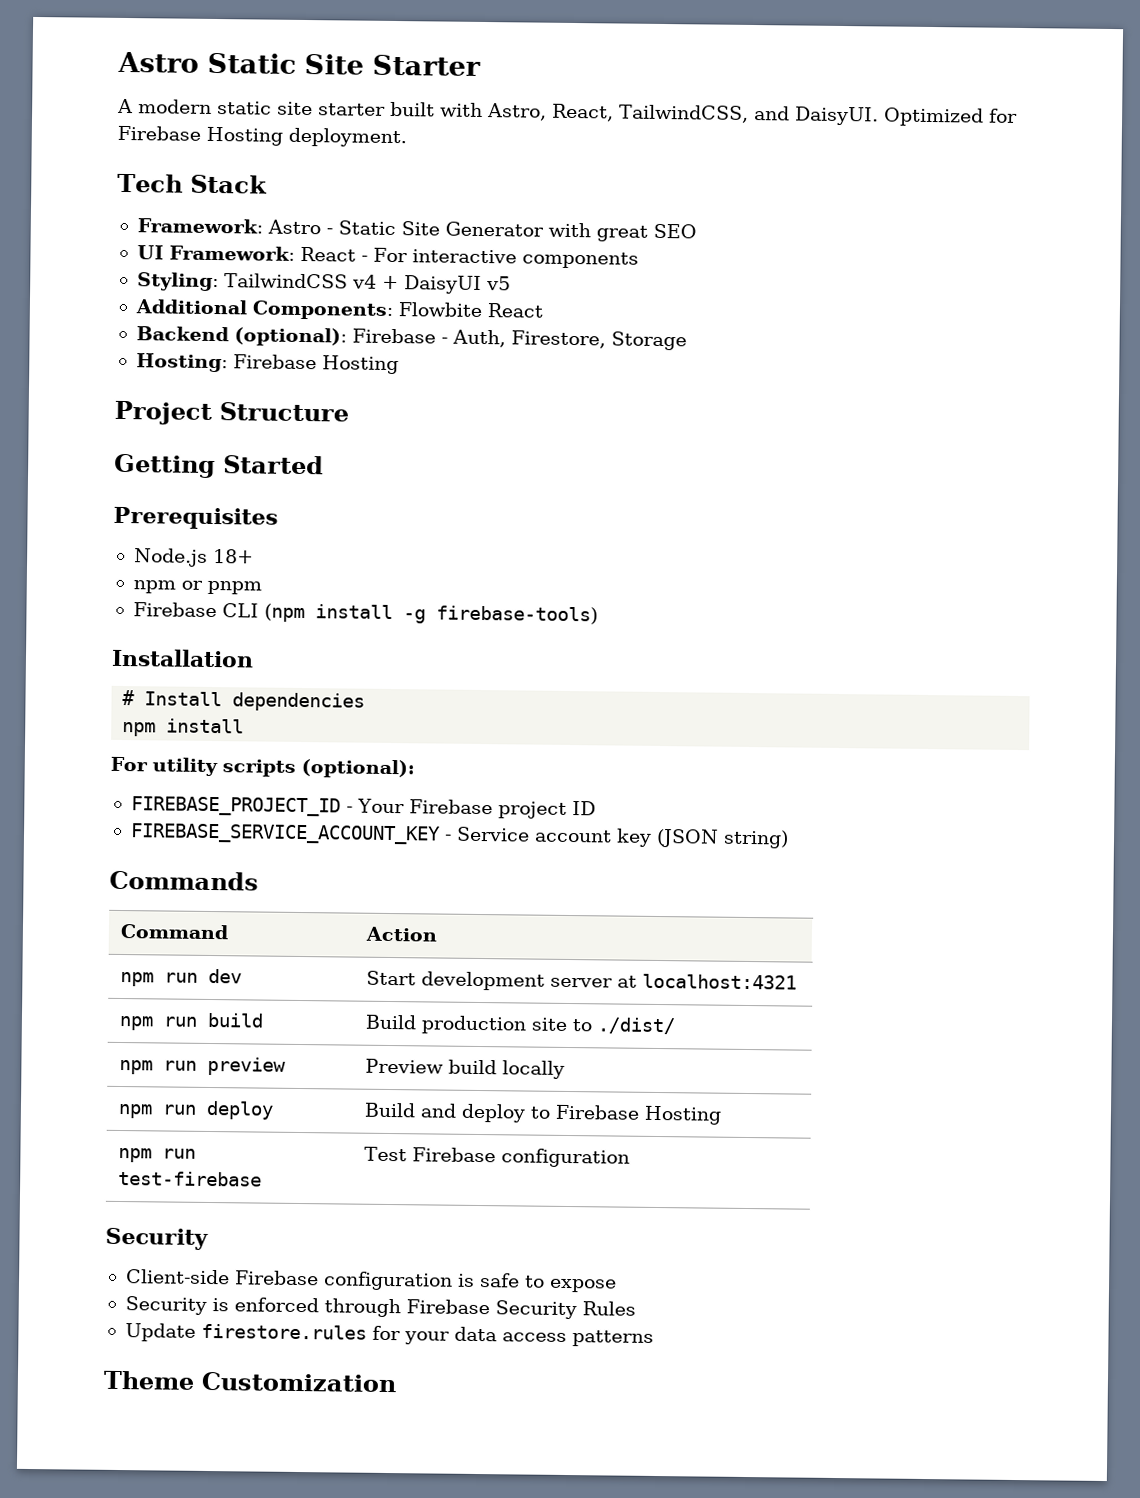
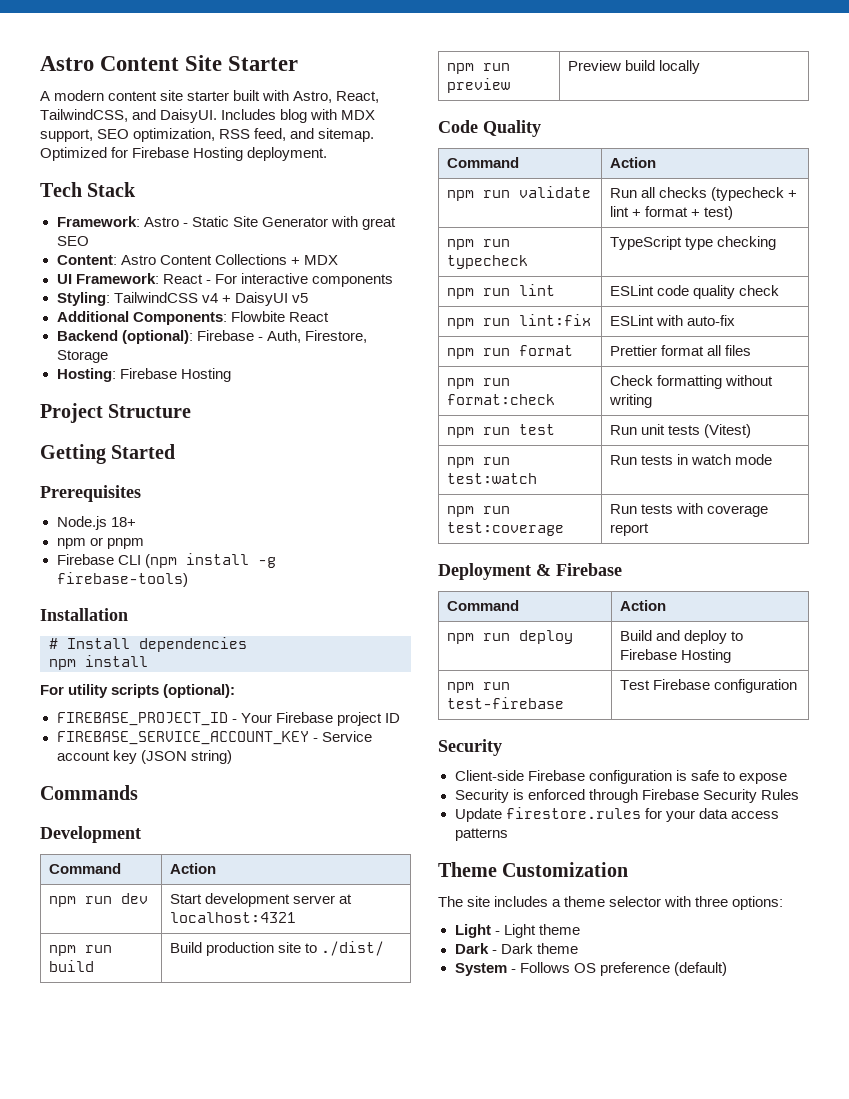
- Astro Static Site Starter
+ Astro Content Site Starter
- A modern static site starter built with Astro, React, TailwindCSS, and DaisyUI.
+ A modern content site starter built with Astro, React, TailwindCSS, and DaisyUI.
+ Includes blog with MDX support, SEO optimization, RSS feed, and sitemap.
+ Content: Astro Content Collections + MDX
+ Development
+ Code Quality
+ Command | Action
+ npm run validate | Run all checks (typecheck + lint + format + test)
+ npm run typecheck | TypeScript type checking
+ npm run lint | ESLint code quality check
+ npm run lint:fix | ESLint with auto-fix
+ npm run format | Prettier format all files
+ npm run format:check | Check formatting without writing
+ npm run test | Run unit tests (Vitest)
+ npm run test:watch | Run tests in watch mode
+ npm run test:coverage | Run tests with coverage report
+ Deployment & Firebase
+ Command | Action
+ The site includes a theme selector with three options:
+ Light - Light theme
+ Dark - Dark theme
+ System - Follows OS preference (default)

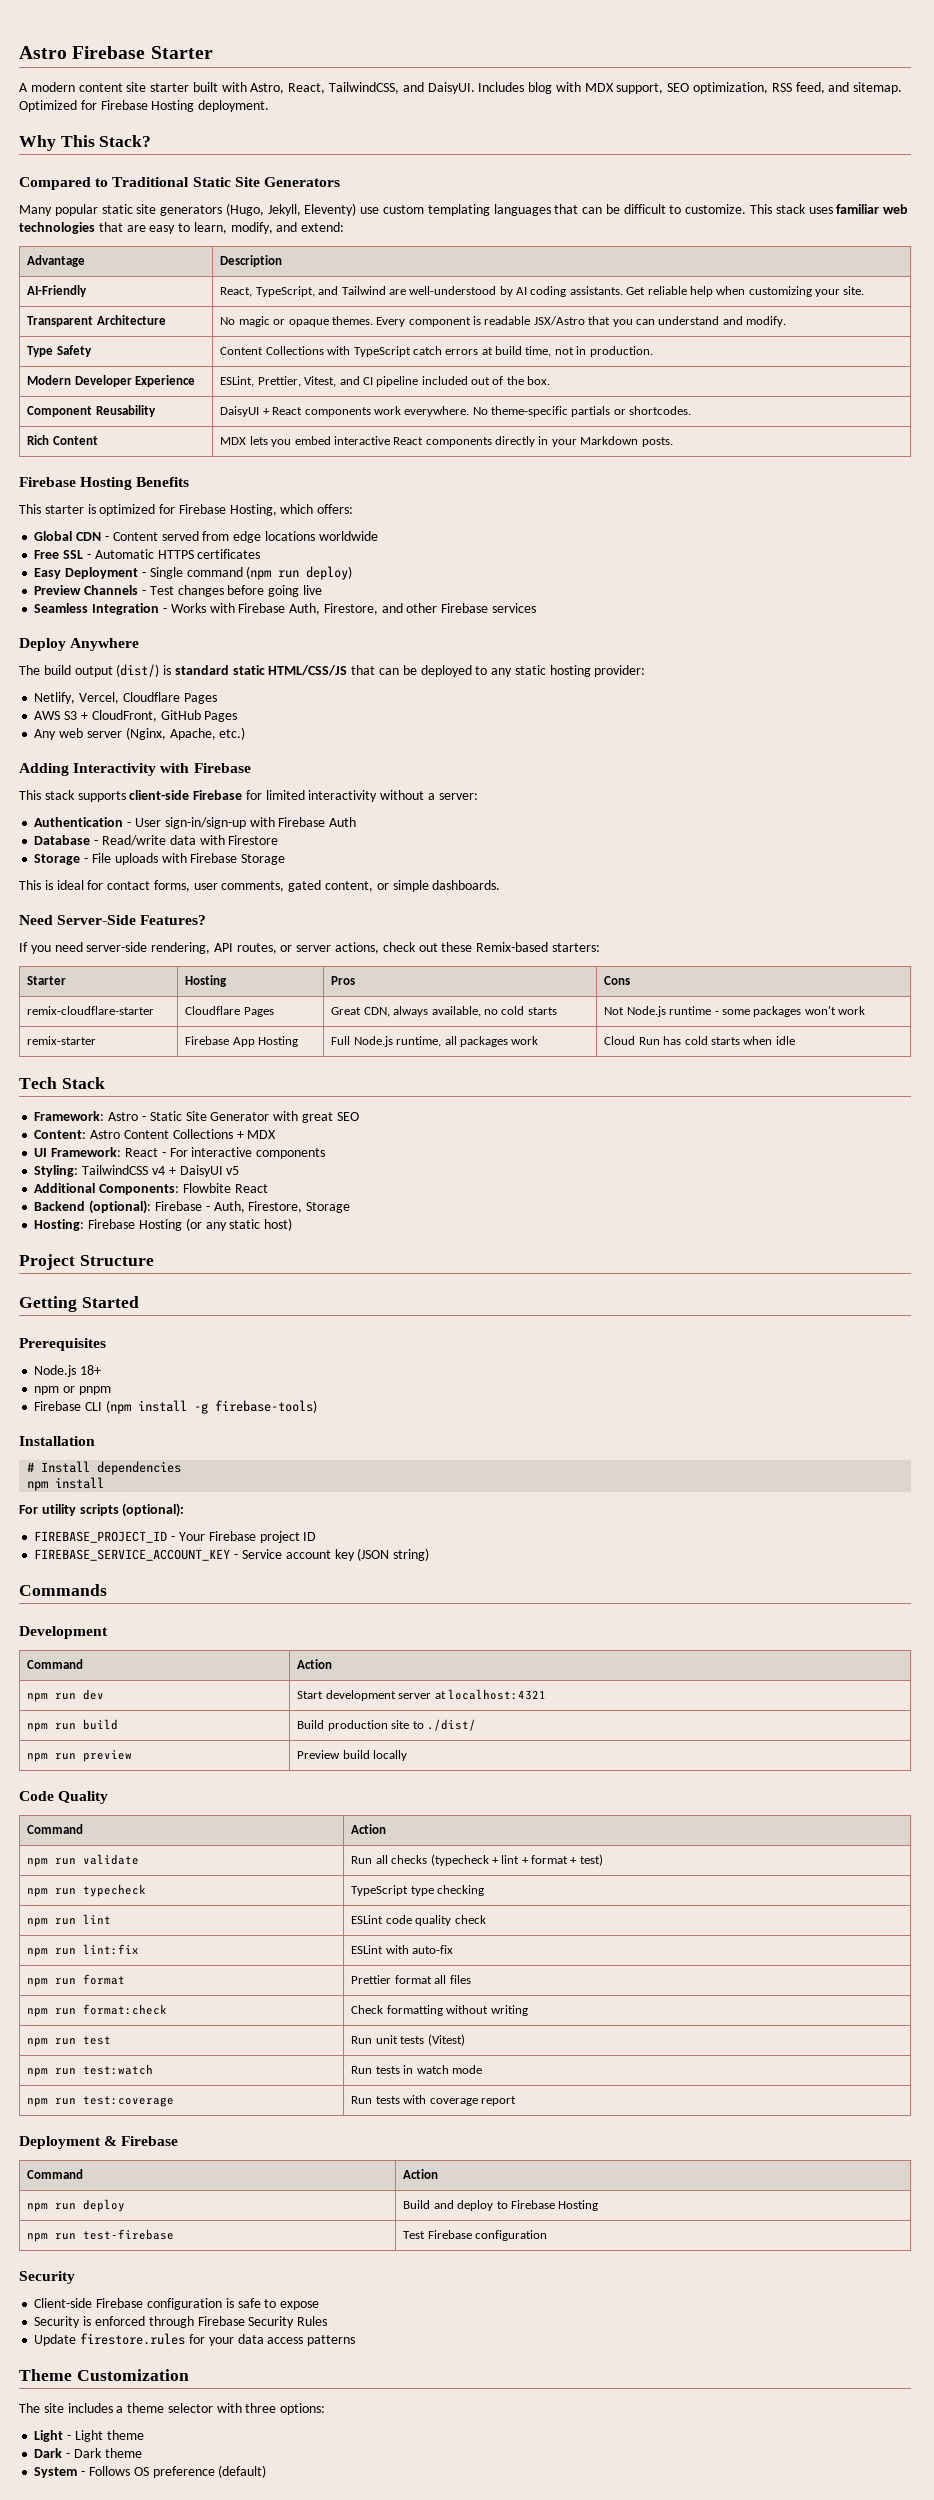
- Astro Content Site Starter
+ Astro Firebase Starter
+ Why This Stack?
+ Compared to Traditional Static Site Generators
+ Many popular static site generators (Hugo, Jekyll, Eleventy) use custom templating languages that can be difficult to customize. This stack uses familiar web technologies that are easy to learn, modify, and extend:
+ Advantage | Description
+ AI-Friendly | React, TypeScript, and Tailwind are well-understood by AI coding assistants. Get reliable help when customizing your site.
+ Transparent Architecture | No magic or opaque themes. Every component is readable JSX/Astro that you can understand and modify.
+ Type Safety | Content Collections with TypeScript catch errors at build time, not in production.
+ Modern Developer Experience | ESLint, Prettier, Vitest, and CI pipeline included out of the box.
+ Component Reusability | DaisyUI + React components work everywhere. No theme-specific partials or shortcodes.
+ Rich Content | MDX lets you embed interactive React components directly in your Markdown posts.
+ Firebase Hosting Benefits
+ This starter is optimized for Firebase Hosting, which offers:
+ Global CDN - Content served from edge locations worldwide
+ Free SSL - Automatic HTTPS certificates
+ Easy Deployment - Single command (npm run deploy)
+ Preview Channels - Test changes before going live
+ Seamless Integration - Works with Firebase Auth, Firestore, and other Firebase services
+ Deploy Anywhere
+ The build output (dist/) is standard static HTML/CSS/JS that can be deployed to any static hosting provider:
+ Netlify, Vercel, Cloudflare Pages
+ AWS S3 + CloudFront, GitHub Pages
+ Any web server (Nginx, Apache, etc.)
+ Adding Interactivity with Firebase
+ This stack supports client-side Firebase for limited interactivity without a server:
+ Authentication - User sign-in/sign-up with Firebase Auth
+ Database - Read/write data with Firestore
+ Storage - File uploads with Firebase Storage
+ This is ideal for contact forms, user comments, gated content, or simple dashboards.
+ Need Server-Side Features?
+ If you need server-side rendering, API routes, or server actions, check out these Remix-based starters:
+ Starter | Hosting | Pros | Cons
+ remix-cloudflare-starter | Cloudflare Pages | Great CDN, always available, no cold starts | Not Node.js runtime - some packages won't work
+ remix-starter | Firebase App Hosting | Full Node.js runtime, all packages work | Cloud Run has cold starts when idle
- Hosting: Firebase Hosting
+ Hosting: Firebase Hosting (or any static host)

